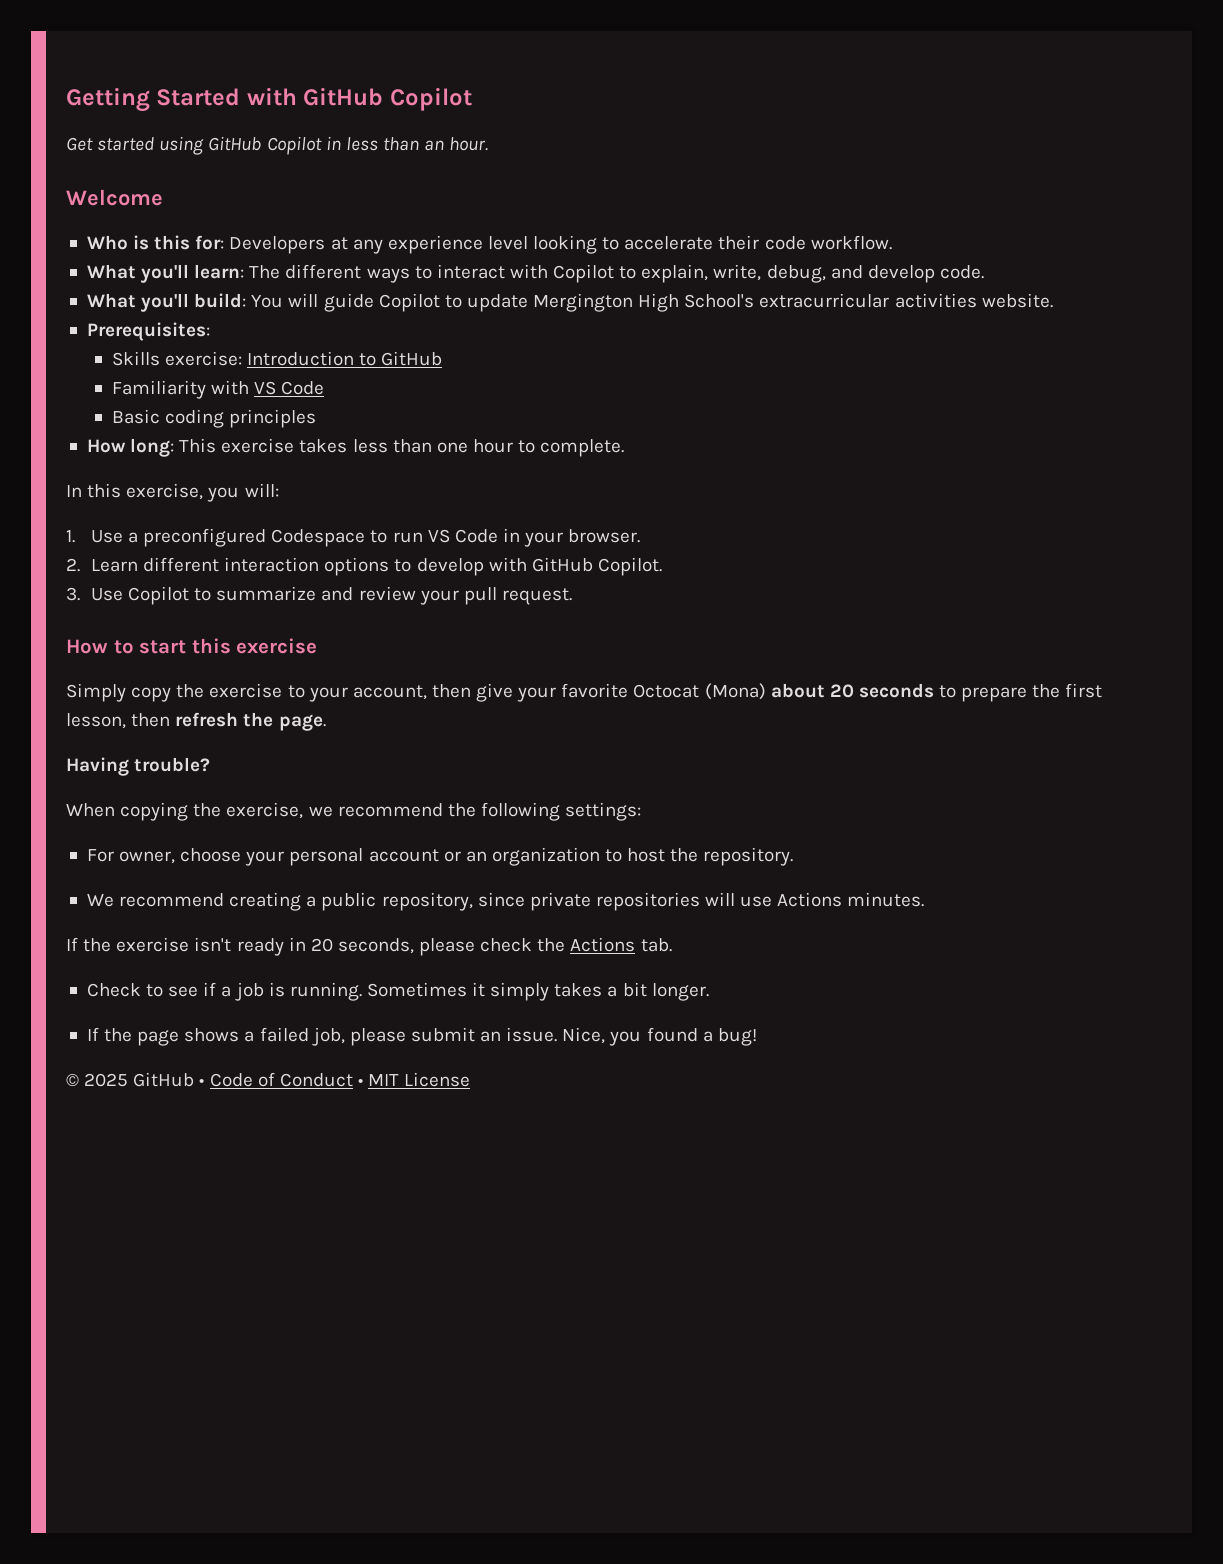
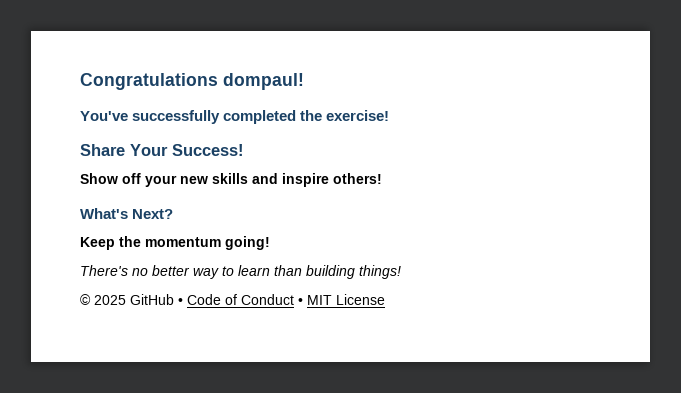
- Getting Started with GitHub Copilot
- Get started using GitHub Copilot in less than an hour.
- Welcome
- Who is this for: Developers at any experience level looking to accelerate their code workflow.
- What you'll learn: The different ways to interact with Copilot to explain, write, debug, and develop code.
- What you'll build: You will guide Copilot to update Mergington High School's extracurricular activities website.
- Prerequisites:
- Skills exercise: Introduction to GitHub
- Familiarity with VS Code
- Basic coding principles
- How long: This exercise takes less than one hour to complete.
- In this exercise, you will:
- 1. Use a preconfigured Codespace to run VS Code in your browser.
- 2. Learn different interaction options to develop with GitHub Copilot.
- 3. Use Copilot to summarize and review your pull request.
- How to start this exercise
- Simply copy the exercise to your account, then give your favorite Octocat (Mona) about 20 seconds to prepare the first lesson, then refresh the page.
- Having trouble?
- When copying the exercise, we recommend the following settings:
- For owner, choose your personal account or an organization to host the repository.
- We recommend creating a public repository, since private repositories will use Actions minutes.
- If the exercise isn't ready in 20 seconds, please check the Actions tab.
- Check to see if a job is running. Sometimes it simply takes a bit longer.
- If the page shows a failed job, please submit an issue. Nice, you found a bug!
+ Congratulations dompaul!
+ You've successfully completed the exercise!
+ Share Your Success!
+ Show off your new skills and inspire others!
+ What's Next?
+ Keep the momentum going!
+ There's no better way to learn than building things!

